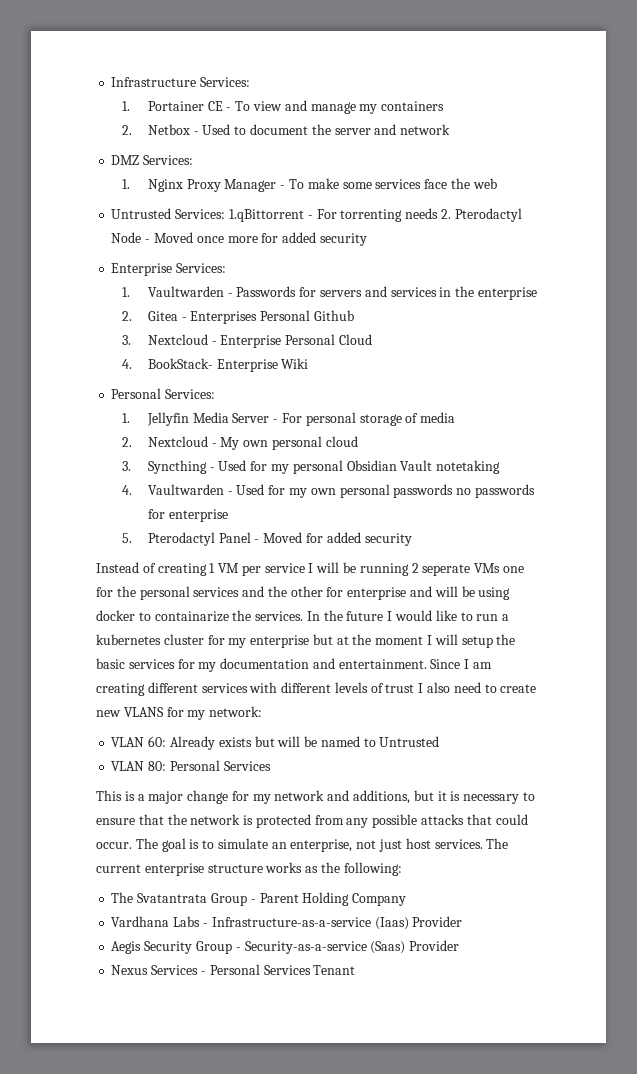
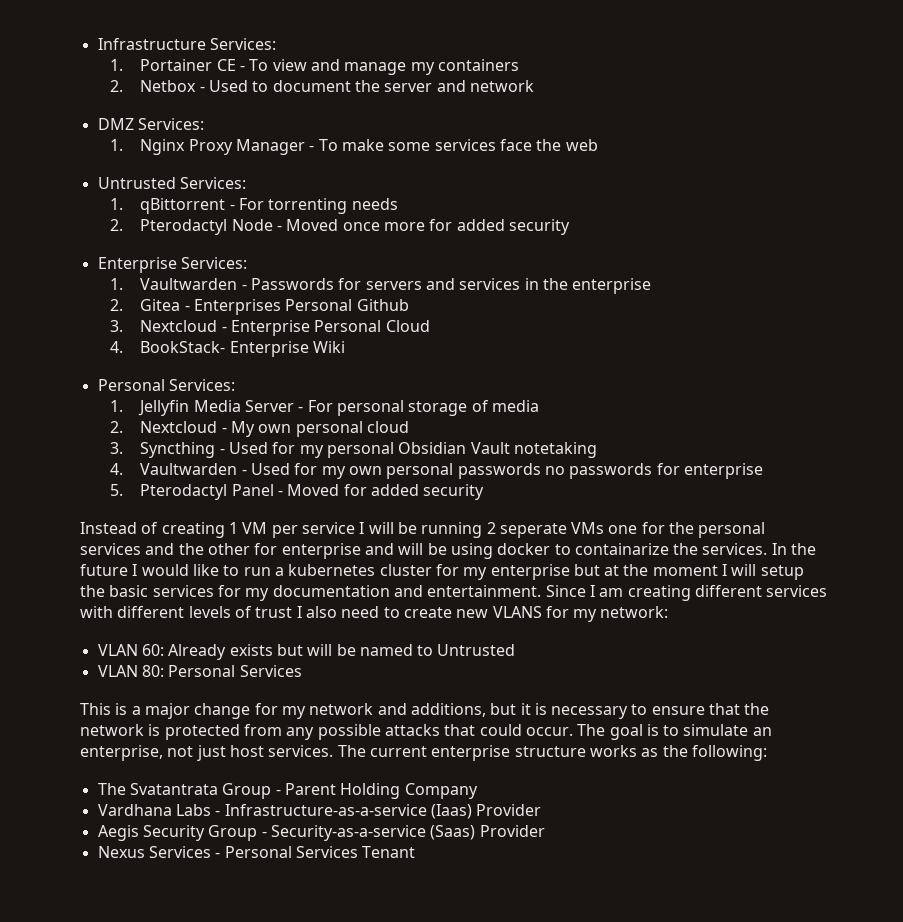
- Untrusted Services: 1.qBittorrent - For torrenting needs 2. Pterodactyl Node - Moved once more for added security
+ Untrusted Services:
+ 1. qBittorrent - For torrenting needs
+ 2. Pterodactyl Node - Moved once more for added security

